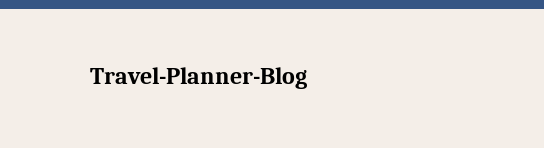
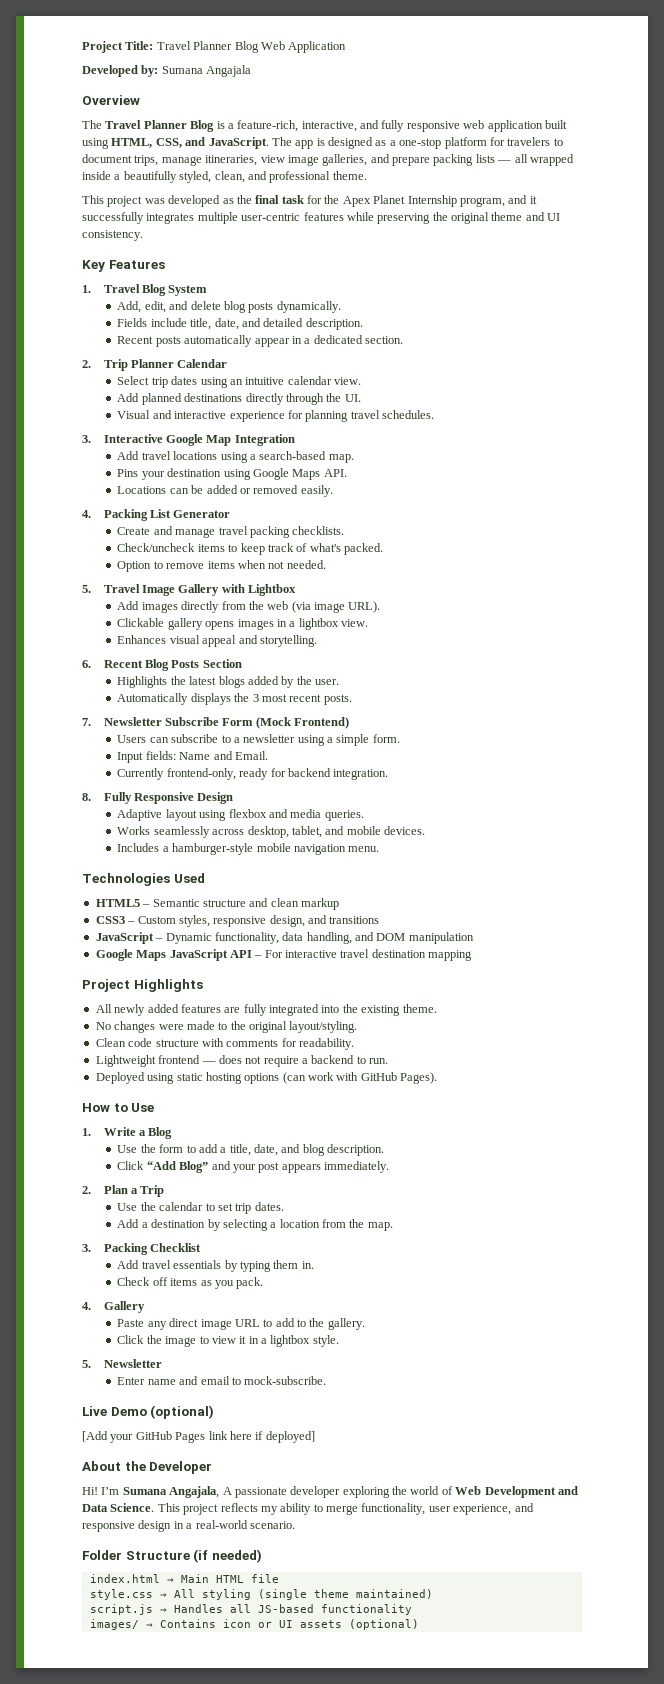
- Travel-Planner-Blog
+ Project Title: Travel Planner Blog Web Application
+ Developed by: Sumana Angajala
+ Overview
+ The Travel Planner Blog is a feature-rich, interactive, and fully responsive web application built using HTML, CSS, and JavaScript. The app is designed as a one-stop platform for travelers to document trips, manage itineraries, view image galleries, and prepare packing lists — all wrapped inside a beautifully styled, clean, and professional theme.
+ This project was developed as the final task for the Apex Planet Internship program, and it successfully integrates multiple user-centric features while preserving the original theme and UI consistency.
+ Key Features
+ 1. Travel Blog System
+ Add, edit, and delete blog posts dynamically.
+ Fields include title, date, and detailed description.
+ Recent posts automatically appear in a dedicated section.
+ 2. Trip Planner Calendar
+ Select trip dates using an intuitive calendar view.
+ Add planned destinations directly through the UI.
+ Visual and interactive experience for planning travel schedules.
+ 3. Interactive Google Map Integration
+ Add travel locations using a search-based map.
+ Pins your destination using Google Maps API.
+ Locations can be added or removed easily.
+ 4. Packing List Generator
+ Create and manage travel packing checklists.
+ Check/uncheck items to keep track of what's packed.
+ Option to remove items when not needed.
+ 5. Travel Image Gallery with Lightbox
+ Add images directly from the web (via image URL).
+ Clickable gallery opens images in a lightbox view.
+ Enhances visual appeal and storytelling.
+ 6. Recent Blog Posts Section
+ Highlights the latest blogs added by the user.
+ Automatically displays the 3 most recent posts.
+ 7. Newsletter Subscribe Form (Mock Frontend)
+ Users can subscribe to a newsletter using a simple form.
+ Input fields: Name and Email.
+ Currently frontend-only, ready for backend integration.
+ 8. Fully Responsive Design
+ Adaptive layout using flexbox and media queries.
+ Works seamlessly across desktop, tablet, and mobile devices.
+ Includes a hamburger-style mobile navigation menu.
+ Technologies Used
+ HTML5 – Semantic structure and clean markup
+ CSS3 – Custom styles, responsive design, and transitions
+ JavaScript – Dynamic functionality, data handling, and DOM manipulation
+ Google Maps JavaScript API – For interactive travel destination mapping
+ Project Highlights
+ All newly added features are fully integrated into the existing theme.
+ No changes were made to the original layout/styling.
+ Clean code structure with comments for readability.
+ Lightweight frontend — does not require a backend to run.
+ Deployed using static hosting options (can work with GitHub Pages).
+ How to Use
+ 1. Write a Blog
+ Use the form to add a title, date, and blog description.
+ Click “Add Blog” and your post appears immediately.
+ 2. Plan a Trip
+ Use the calendar to set trip dates.
+ Add a destination by selecting a location from the map.
+ 3. Packing Checklist
+ Add travel essentials by typing them in.
+ Check off items as you pack.
+ 4. Gallery
+ Paste any direct image URL to add to the gallery.
+ Click the image to view it in a lightbox style.
+ 5. Newsletter
+ Enter name and email to mock-subscribe.
+ Live Demo (optional)
+ [Add your GitHub Pages link here if deployed]
+ About the Developer
+ Hi! I’m Sumana Angajala, A passionate developer exploring the world of Web Development and Data Science. This project reflects my ability to merge functionality, user experience, and responsive design in a real-world scenario.
+ Folder Structure (if needed)
+ index.html → Main HTML file
+ style.css → All styling (single theme maintained)
+ script.js → Handles all JS-based functionality
+ images/ → Contains icon or UI assets (optional)

